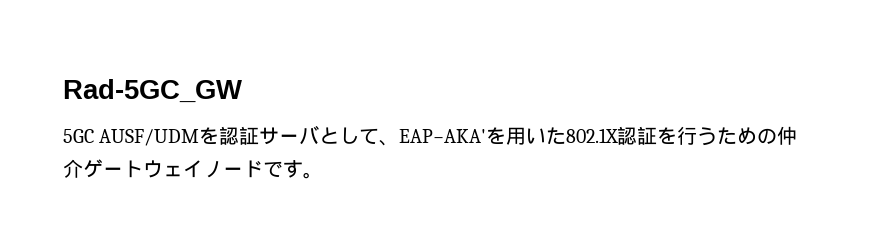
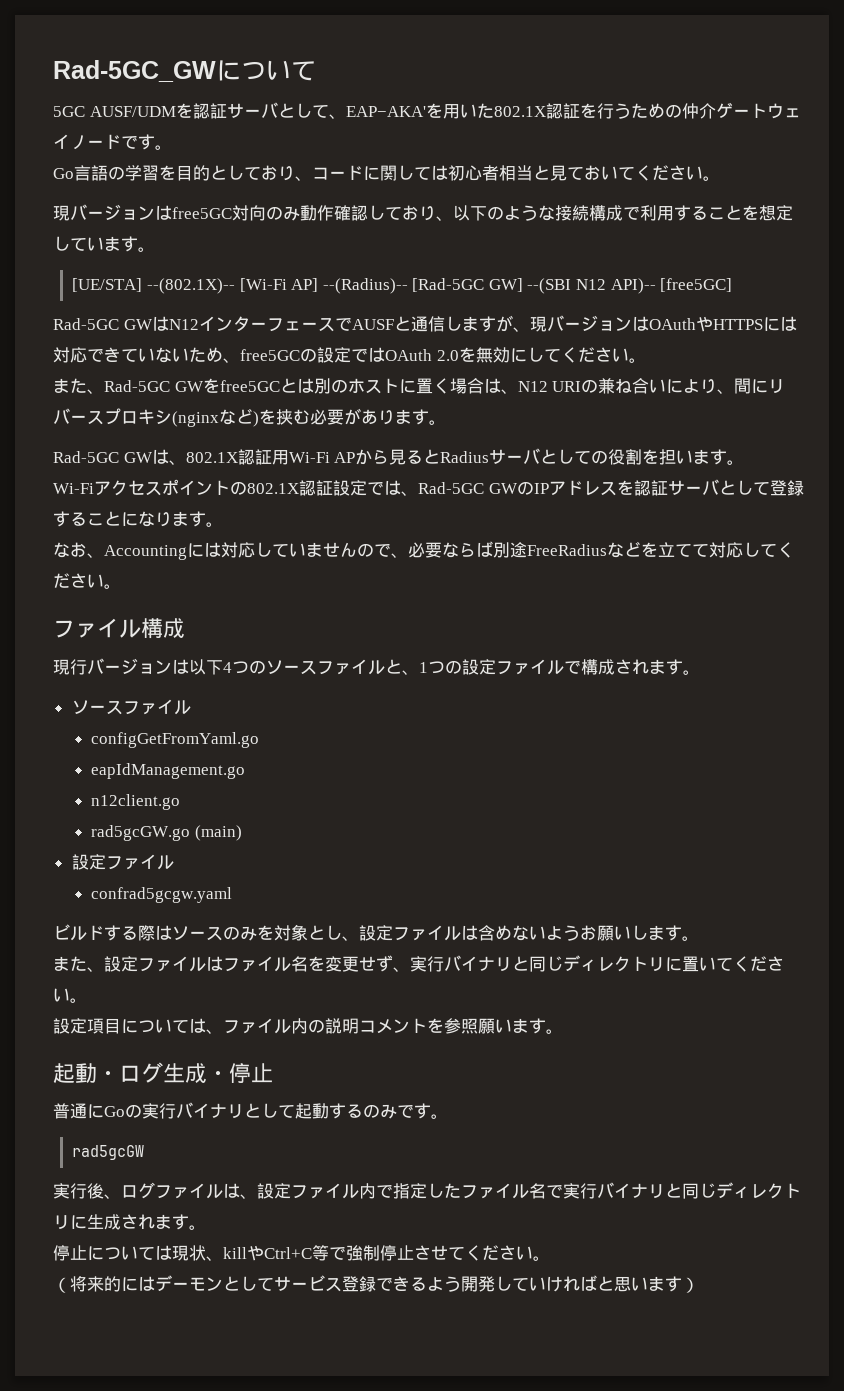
- Rad-5GC_GW
+ Rad-5GC_GWについて
+ Go言語の学習を目的としており、コードに関しては初心者相当と見ておいてください。
+ 現バージョンはfree5GC対向のみ動作確認しており、以下のような接続構成で利用することを想定しています。
+ [UE/STA] --(802.1X)-- [Wi-Fi AP] --(Radius)-- [Rad-5GC GW] --(SBI N12 API)-- [free5GC]
+ Rad-5GC GWはN12インターフェースでAUSFと通信しますが、現バージョンはOAuthやHTTPSには対応できていないため、free5GCの設定ではOAuth 2.0を無効にしてください。
+ また、Rad-5GC GWをfree5GCとは別のホストに置く場合は、N12 URIの兼ね合いにより、間にリバースプロキシ(nginxなど)を挟む必要があります。
+ Rad-5GC GWは、802.1X認証用Wi-Fi APから見るとRadiusサーバとしての役割を担います。
+ Wi-Fiアクセスポイントの802.1X認証設定では、Rad-5GC GWのIPアドレスを認証サーバとして登録することになります。
+ なお、Accountingには対応していませんので、必要ならば別途FreeRadiusなどを立てて対応してください。
+ ファイル構成
+ 現行バージョンは以下4つのソースファイルと、1つの設定ファイルで構成されます。
+ ソースファイル
+ configGetFromYaml.go
+ eapIdManagement.go
+ n12client.go
+ rad5gcGW.go (main)
+ 設定ファイル
+ confrad5gcgw.yaml
+ ビルドする際はソースのみを対象とし、設定ファイルは含めないようお願いします。
+ また、設定ファイルはファイル名を変更せず、実行バイナリと同じディレクトリに置いてください。
+ 設定項目については、ファイル内の説明コメントを参照願います。
+ 起動・ログ生成・停止
+ 普通にGoの実行バイナリとして起動するのみです。
+ rad5gcGW
+ 実行後、ログファイルは、設定ファイル内で指定したファイル名で実行バイナリと同じディレクトリに生成されます。
+ 停止については現状、killやCtrl+C等で強制停止させてください。
+ （将来的にはデーモンとしてサービス登録できるよう開発していければと思います）

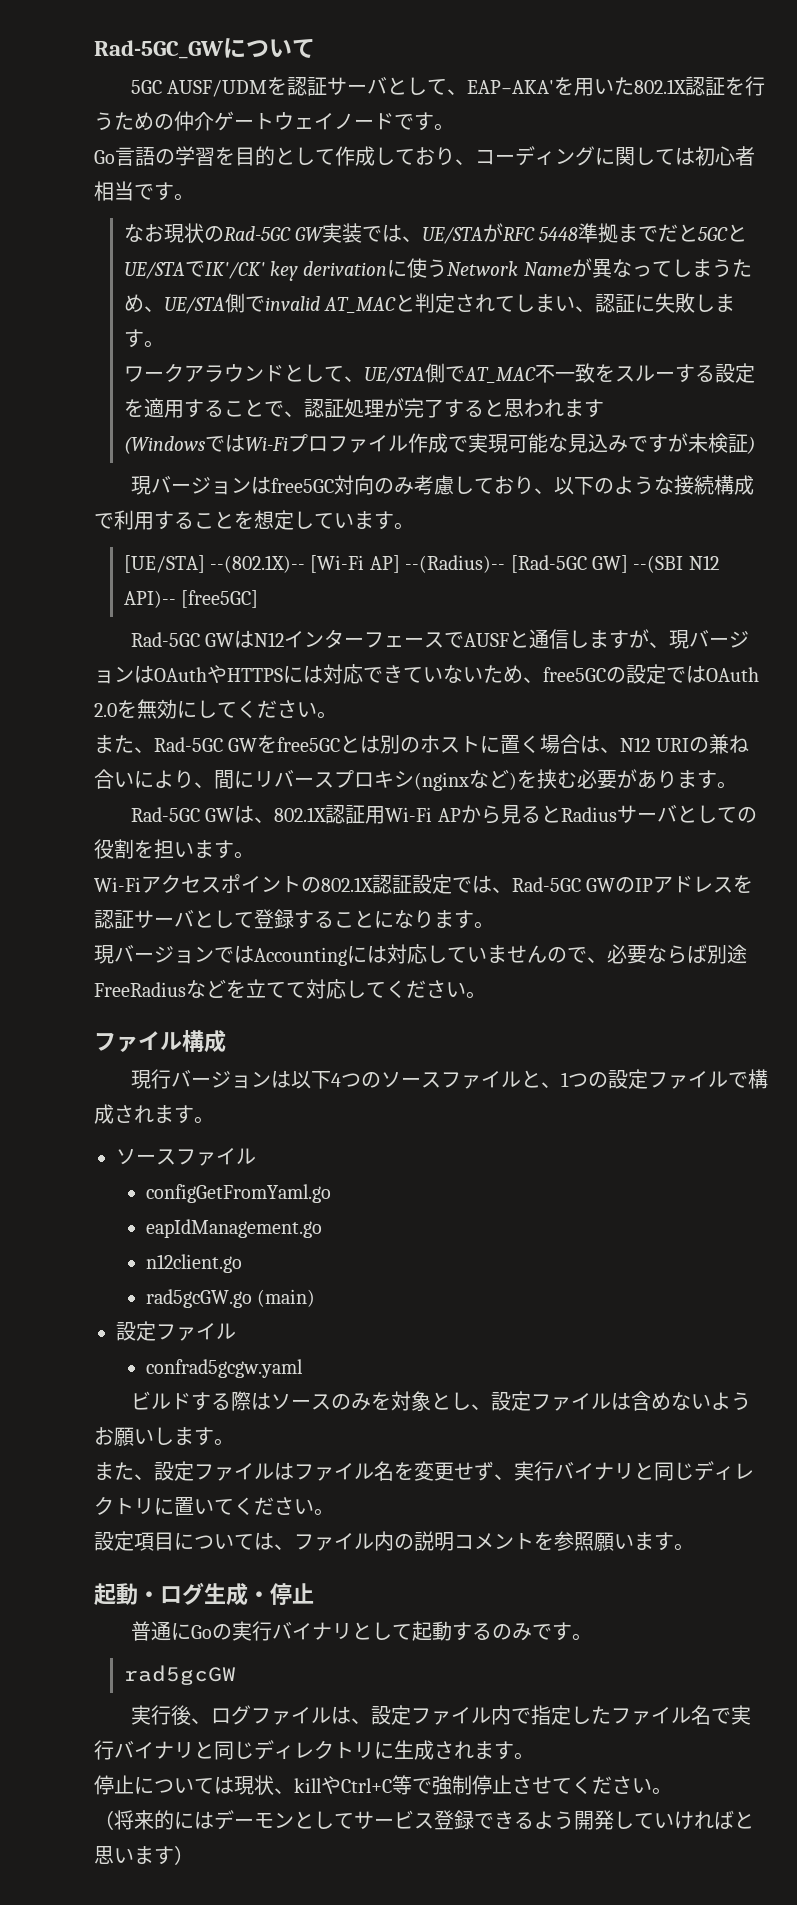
- Go言語の学習を目的としており、コードに関しては初心者相当と見ておいてください。
+ Go言語の学習を目的として作成しており、コーディングに関しては初心者相当です。
+ なお現状のRad-5GC GW実装では、UE/STAがRFC 5448準拠までだと5GCとUE/STAでIK'/CK' key derivationに使うNetwork Nameが異なってしまうため、UE/STA側でinvalid AT_MACと判定されてしまい、認証に失敗します。
+ ワークアラウンドとして、UE/STA側でAT_MAC不一致をスルーする設定を適用することで、認証処理が完了すると思われます
+ (WindowsではWi-Fiプロファイル作成で実現可能な見込みですが未検証)
- 現バージョンはfree5GC対向のみ動作確認しており、以下のような接続構成で利用することを想定しています。
+ 現バージョンはfree5GC対向のみ考慮しており、以下のような接続構成で利用することを想定しています。
- なお、Accountingには対応していませんので、必要ならば別途FreeRadiusなどを立てて対応してください。
+ 現バージョンではAccountingには対応していませんので、必要ならば別途FreeRadiusなどを立てて対応してください。

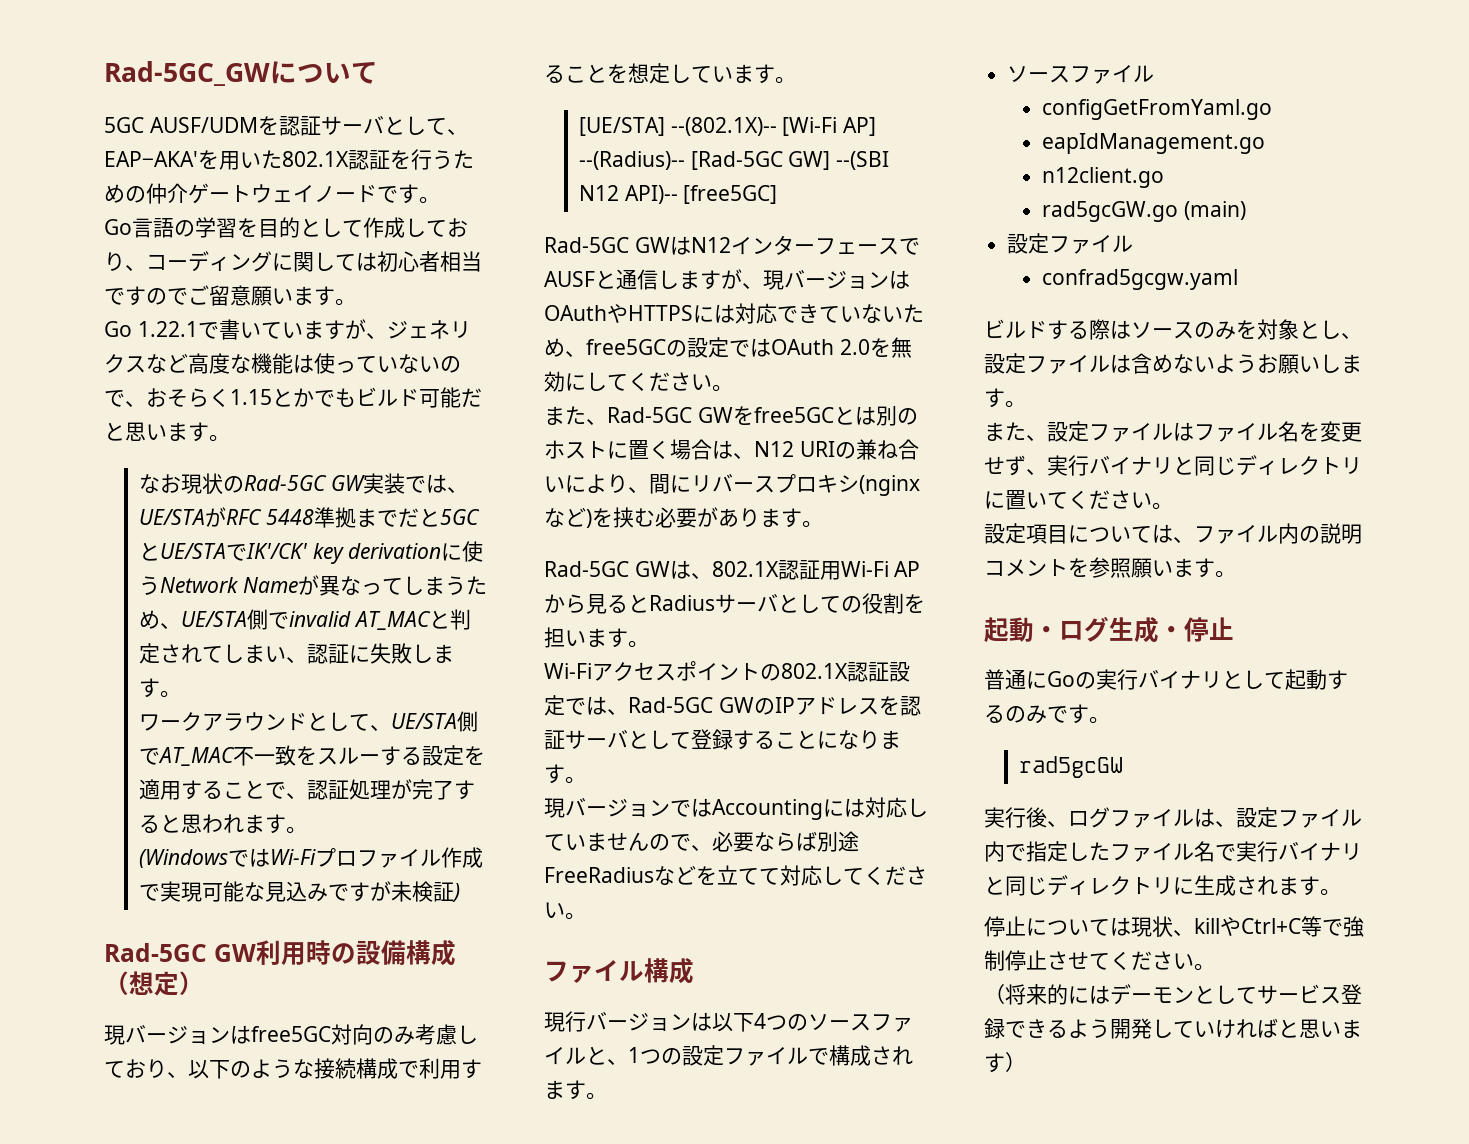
- Go言語の学習を目的として作成しており、コーディングに関しては初心者相当です。
+ Go言語の学習を目的として作成しており、コーディングに関しては初心者相当ですのでご留意願います。
+ Go 1.22.1で書いていますが、ジェネリクスなど高度な機能は使っていないので、おそらく1.15とかでもビルド可能だと思います。
- ワークアラウンドとして、UE/STA側でAT_MAC不一致をスルーする設定を適用することで、認証処理が完了すると思われます
+ ワークアラウンドとして、UE/STA側でAT_MAC不一致をスルーする設定を適用することで、認証処理が完了すると思われます。
+ Rad-5GC GW利用時の設備構成（想定）

